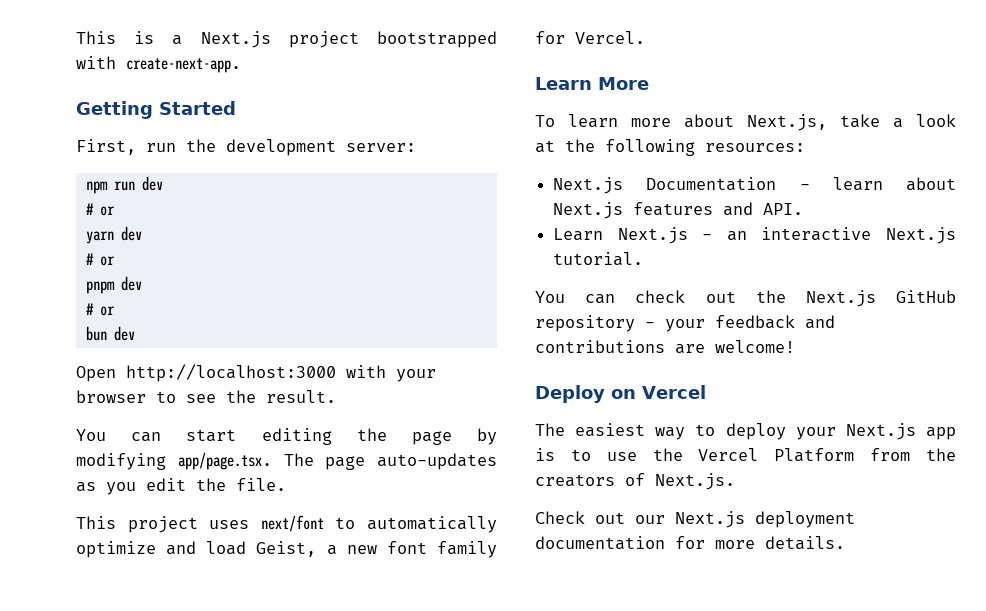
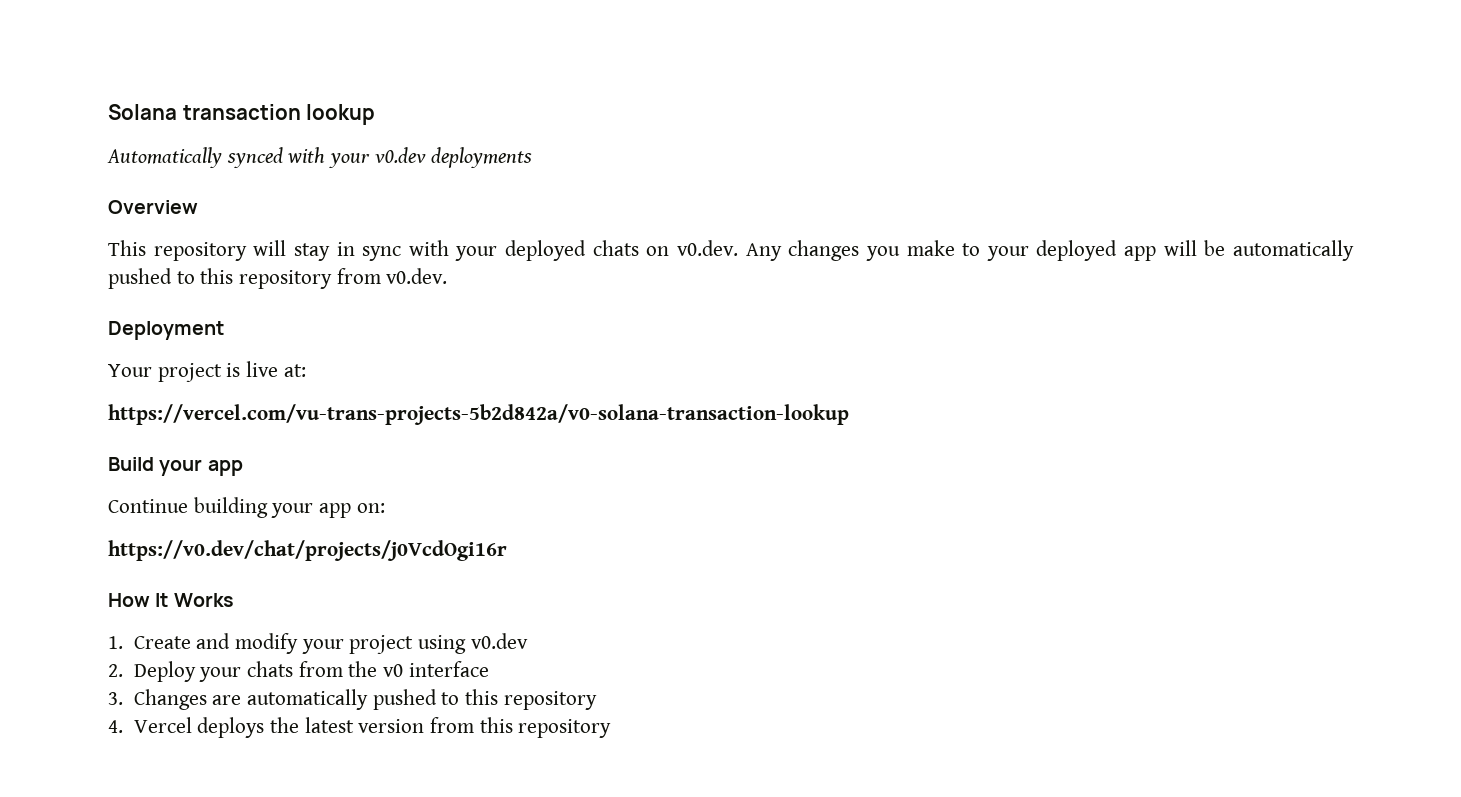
- This is a Next.js project bootstrapped with create-next-app.
- Getting Started
- First, run the development server:
- npm run dev
- # or
- yarn dev
- # or
- pnpm dev
- # or
- bun dev
- Open http://localhost:3000 with your browser to see the result.
- You can start editing the page by modifying app/page.tsx. The page auto-updates as you edit the file.
- This project uses next/font to automatically optimize and load Geist, a new font family for Vercel.
- Learn More
- To learn more about Next.js, take a look at the following resources:
- Next.js Documentation - learn about Next.js features and API.
- Learn Next.js - an interactive Next.js tutorial.
- You can check out the Next.js GitHub repository - your feedback and contributions are welcome!
- Deploy on Vercel
- The easiest way to deploy your Next.js app is to use the Vercel Platform from the creators of Next.js.
- Check out our Next.js deployment documentation for more details.
+ Solana transaction lookup
+ Automatically synced with your v0.dev deployments
+ Overview
+ This repository will stay in sync with your deployed chats on v0.dev. Any changes you make to your deployed app will be automatically pushed to this repository from v0.dev.
+ Deployment
+ Your project is live at:
+ https://vercel.com/vu-trans-projects-5b2d842a/v0-solana-transaction-lookup
+ Build your app
+ Continue building your app on:
+ https://v0.dev/chat/projects/j0VcdOgi16r
+ How It Works
+ 1. Create and modify your project using v0.dev
+ 2. Deploy your chats from the v0 interface
+ 3. Changes are automatically pushed to this repository
+ 4. Vercel deploys the latest version from this repository

